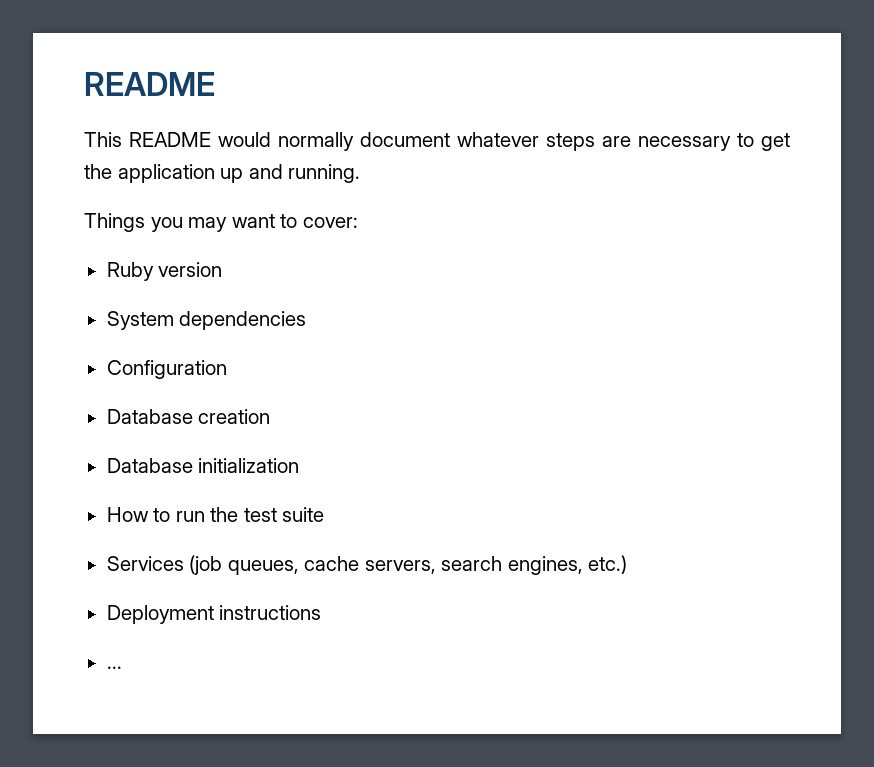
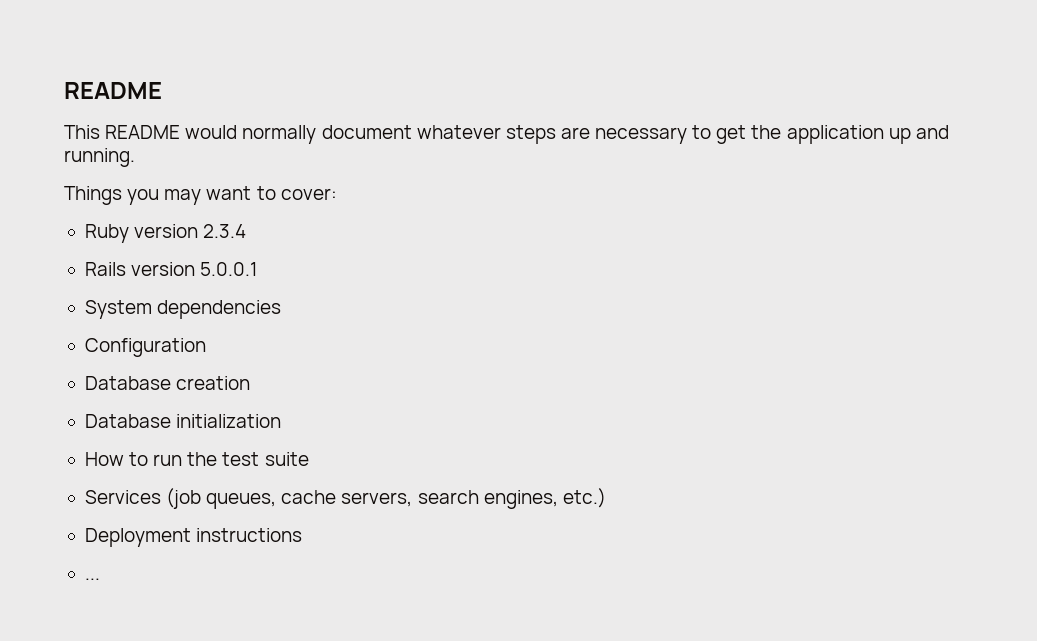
- Ruby version
+ Ruby version 2.3.4
+ Rails version 5.0.0.1

